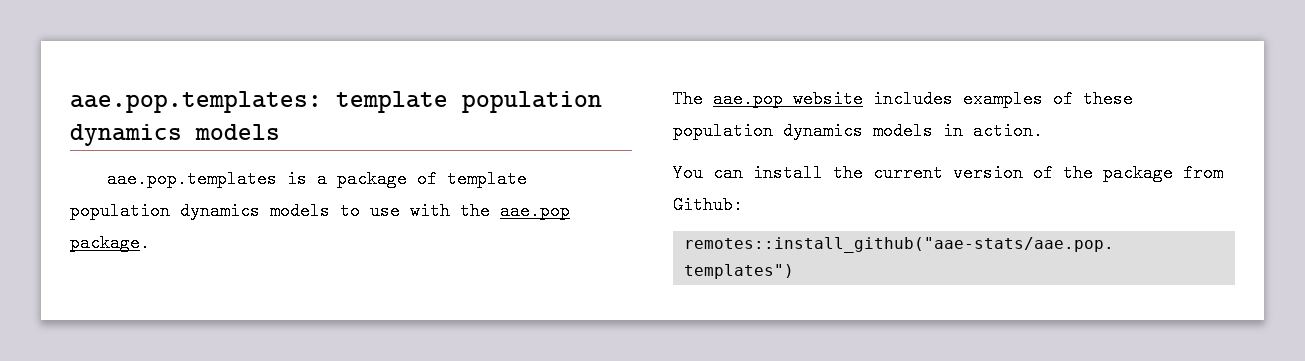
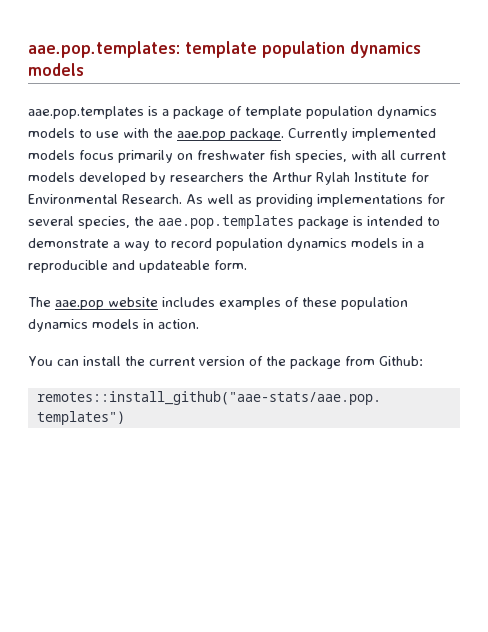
+ Currently implemented models focus primarily on freshwater fish species, with all current models developed by researchers the Arthur Rylah Institute for Environmental Research. As well as providing implementations for several species, the aae.pop.templates package is intended to demonstrate a way to record population dynamics models in a reproducible and updateable form.

